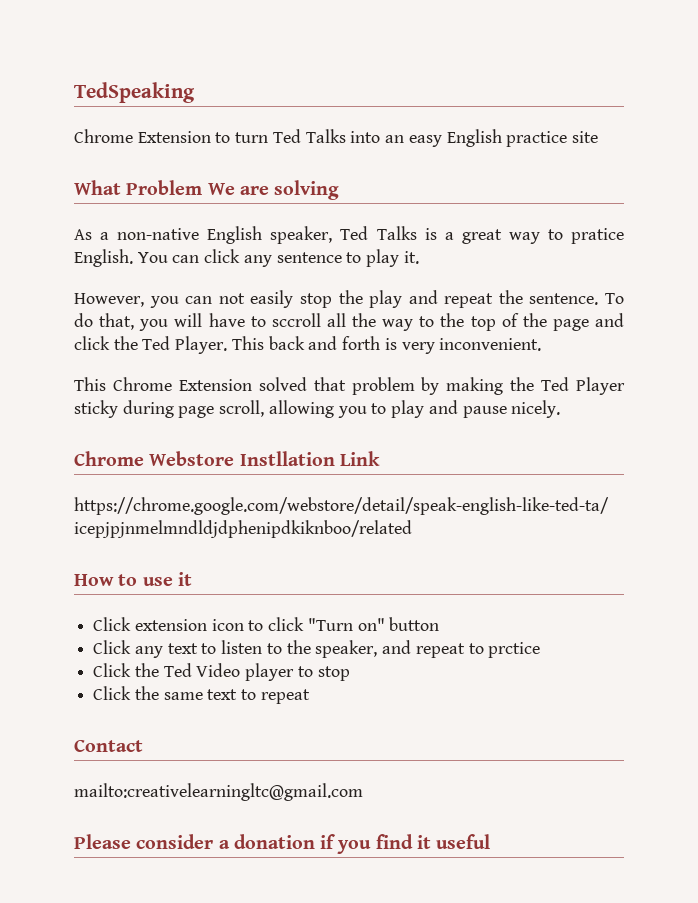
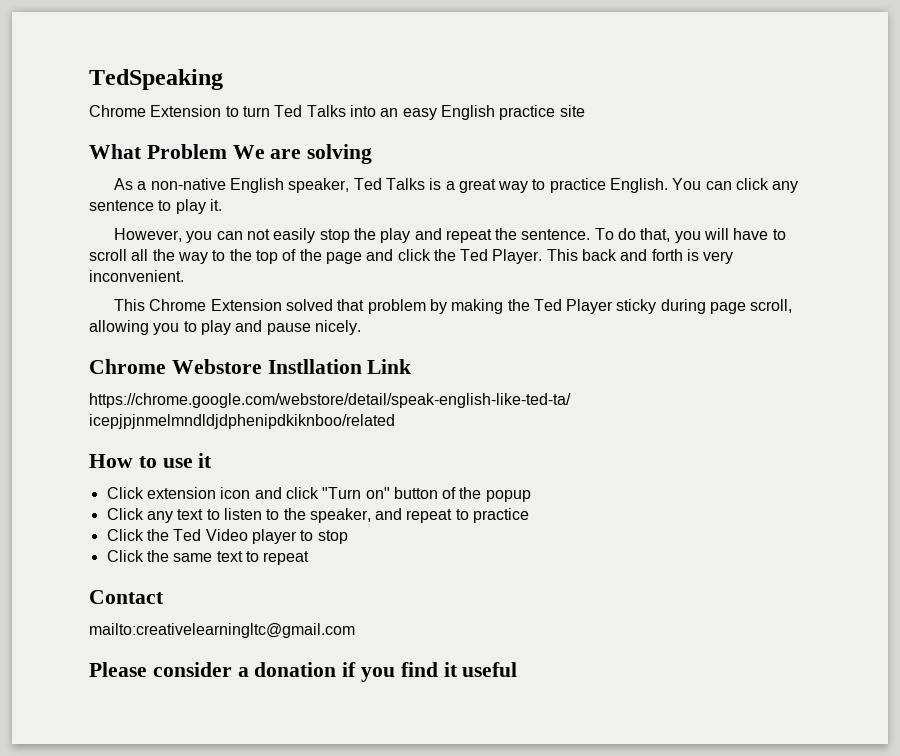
- As a non-native English speaker, Ted Talks is a great way to pratice English.
+ As a non-native English speaker, Ted Talks is a great way to practice English.
- To do that, you will have to sccroll all the way to the top of the page and click the Ted Player.
+ To do that, you will have to scroll all the way to the top of the page and click the Ted Player.
- Click extension icon to click "Turn on" button
+ Click extension icon and click "Turn on" button of the popup
- Click any text to listen to the speaker, and repeat to prctice
+ Click any text to listen to the speaker, and repeat to practice

